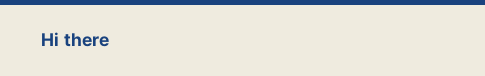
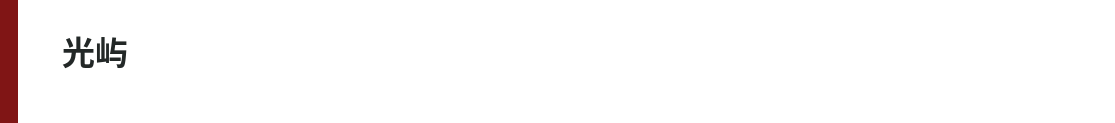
- Hi there
+ 光屿

